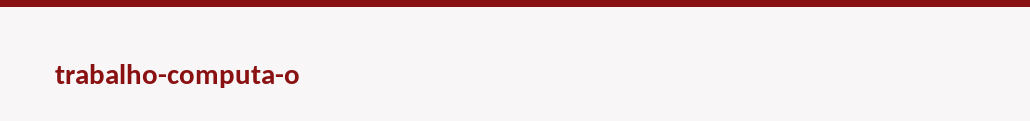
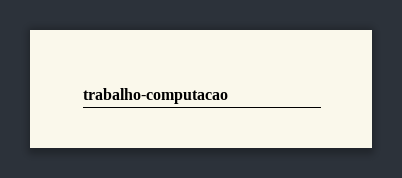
- trabalho-computa-o
+ trabalho-computacao

